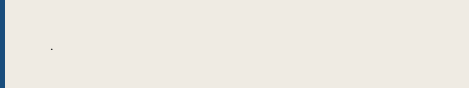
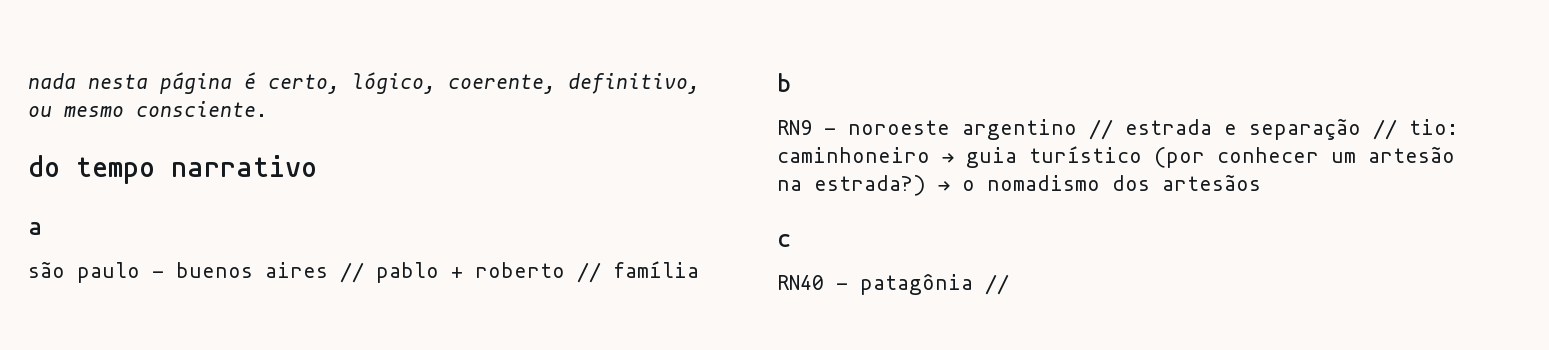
- .
+ nada nesta página é certo, lógico, coerente, definitivo, ou mesmo consciente.
+ do tempo narrativo
+ a
+ são paulo - buenos aires // pablo + roberto // família
+ b
+ RN9 - noroeste argentino // estrada e separação // tio: caminhoneiro → guia turístico (por conhecer um artesão na estrada?) → o nomadismo dos artesãos
+ c
+ RN40 - patagônia //

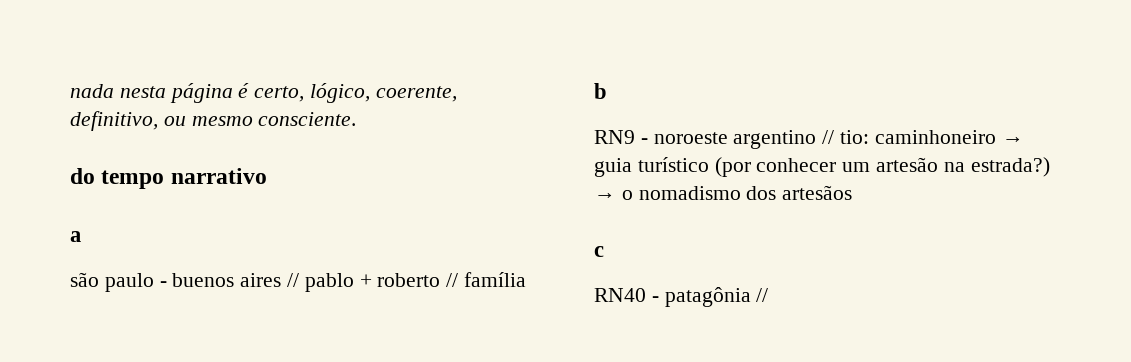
- RN9 - noroeste argentino // estrada e separação // tio: caminhoneiro → guia turístico (por conhecer um artesão na estrada?)
+ RN9 - noroeste argentino // tio: caminhoneiro → guia turístico (por conhecer um artesão na estrada?)

